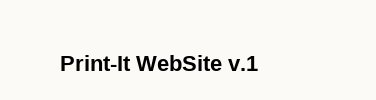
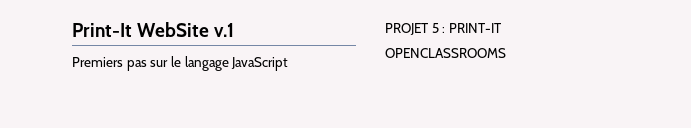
+ Premiers pas sur le langage JavaScript
+ PROJET 5 : PRINT-IT
+ OPENCLASSROOMS

